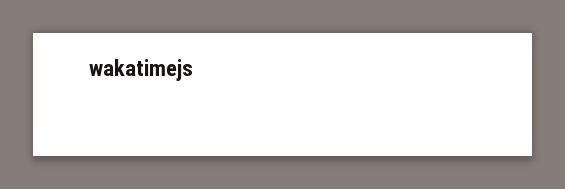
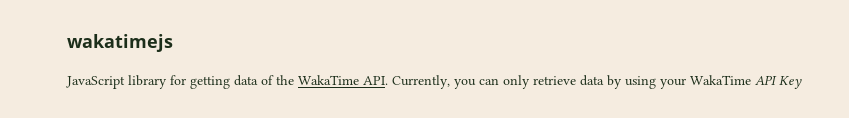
+ JavaScript library for getting data of the WakaTime API. Currently, you can only retrieve data by using your WakaTime API Key

